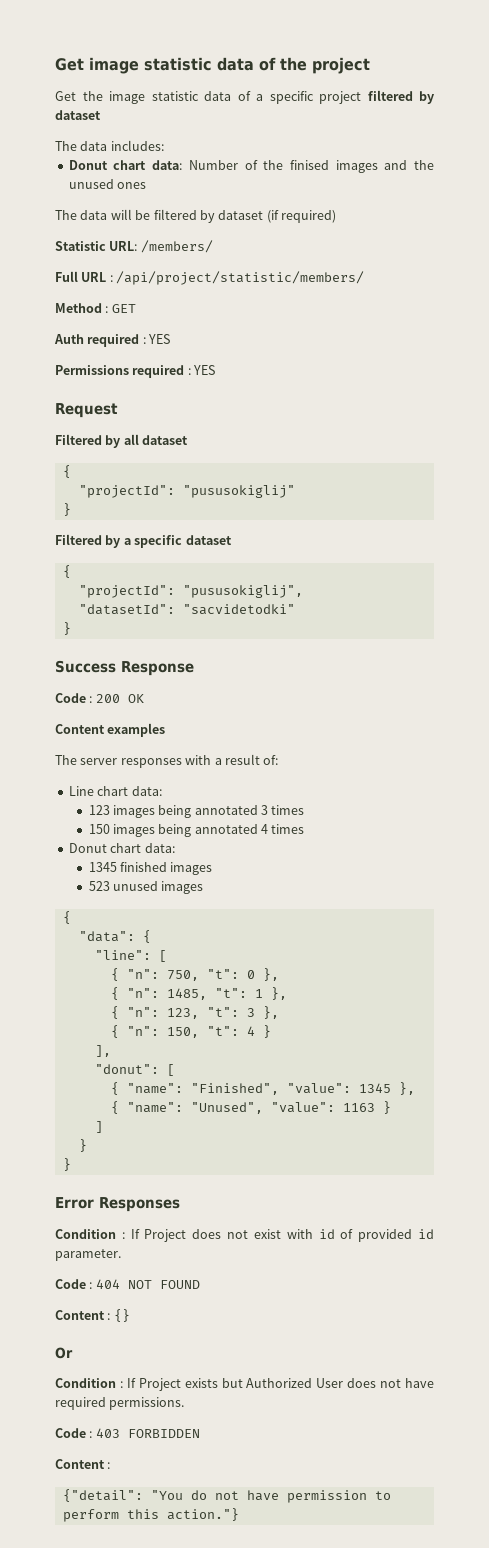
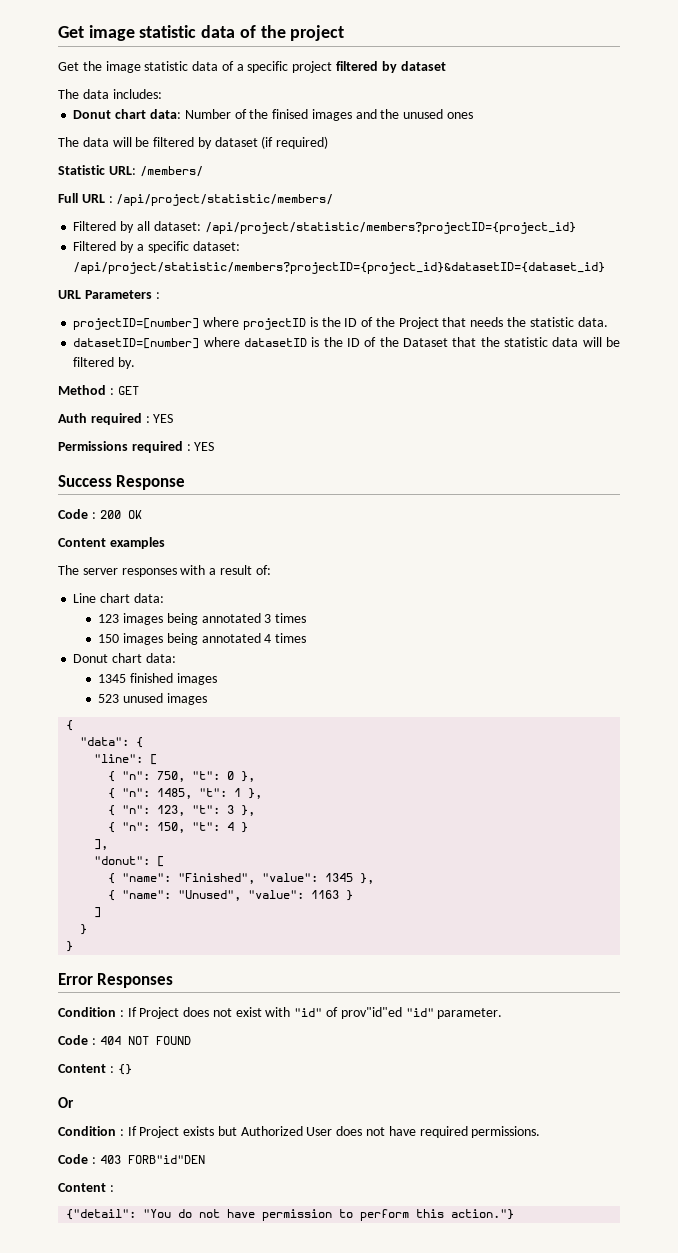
+ Filtered by all dataset: /api/project/statistic/members?projectID={project_id}
+ Filtered by a specific dataset: /api/project/statistic/members?projectID={project_id}&datasetID={dataset_id}
+ URL Parameters :
+ projectID=[number] where projectID is the ID of the Project that needs the statistic data.
+ datasetID=[number] where datasetID is the ID of the Dataset that the statistic data will be filtered by.
- Request
- Filtered by all dataset
- {
- "projectId": "pususokiglij"
- }
- Filtered by a specific dataset
- {
- "projectId": "pususokiglij",
- "datasetId": "sacvidetodki"
- }
- Condition : If Project does not exist with id of provided id parameter.
+ Condition : If Project does not exist with "id" of prov"id"ed "id" parameter.
- Code : 403 FORBIDDEN
+ Code : 403 FORB"id"DEN

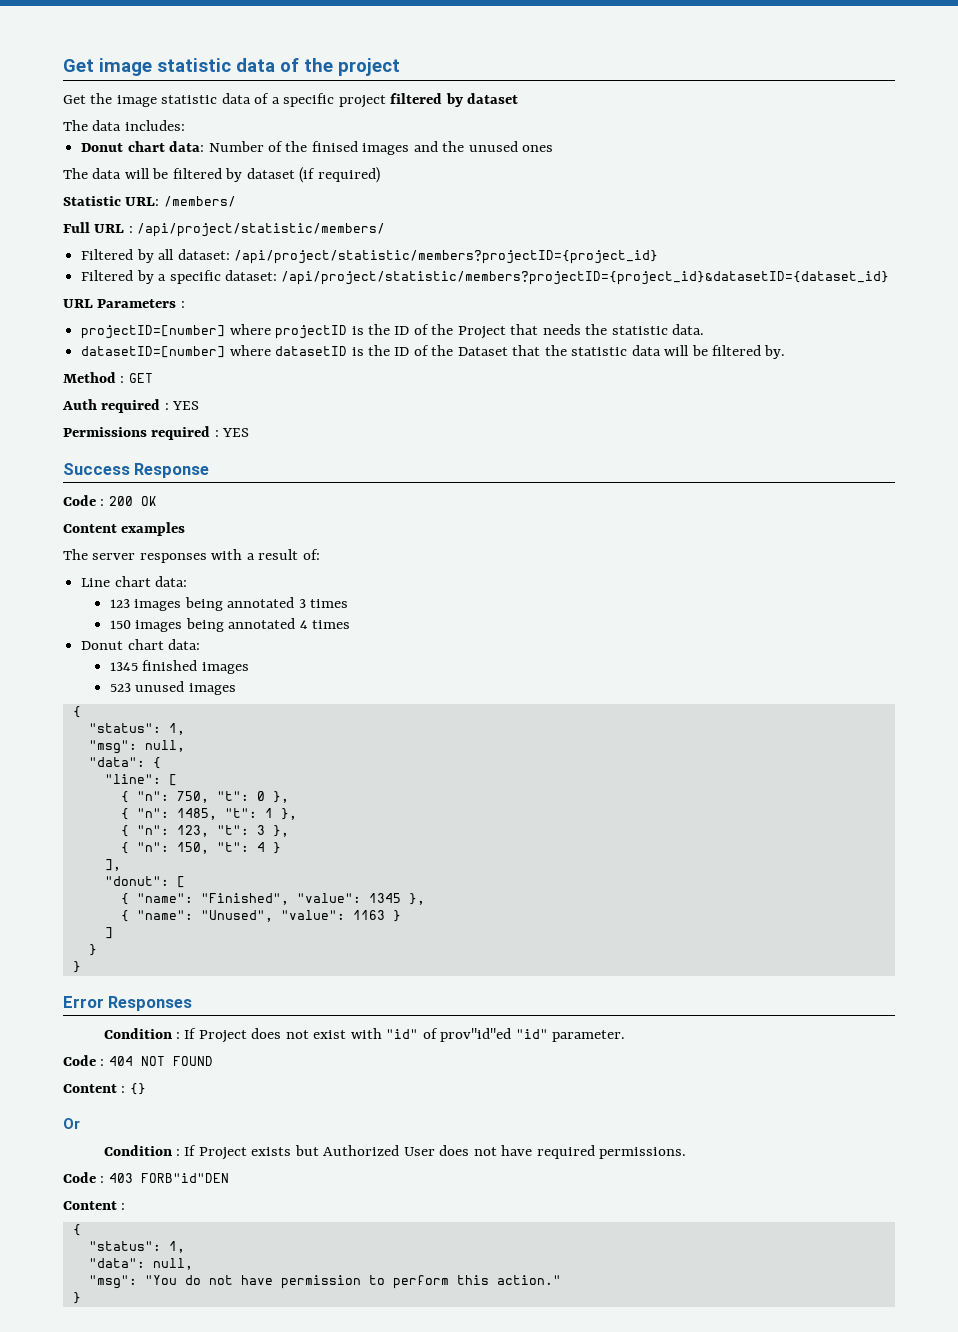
  523 unused images
  {
+ "status": 1,
+ "msg": null,
  Code : 403 FORB"id"DEN
  Content :
- {"detail": "You do not have permission to perform this action."}
+ {
+ "status": 1,
+ "data": null,
+ "msg": "You do not have permission to perform this action."
+ }

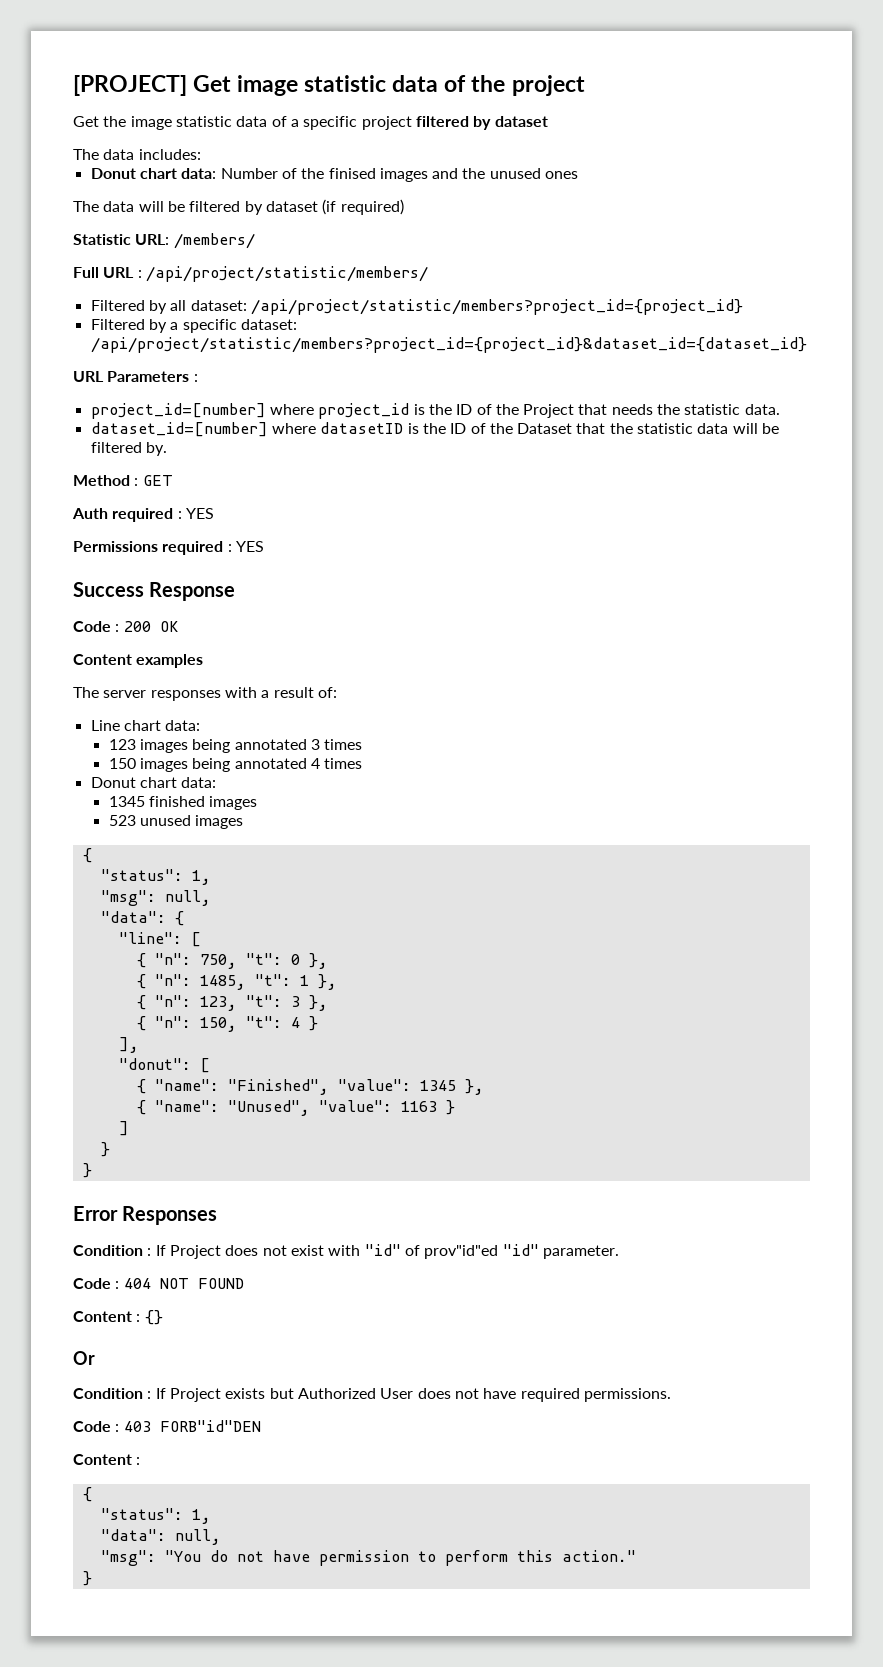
- Get image statistic data of the project
+ [PROJECT] Get image statistic data of the project
- Filtered by all dataset: /api/project/statistic/members?projectID={project_id}
+ Filtered by all dataset: /api/project/statistic/members?project_id={project_id}
- Filtered by a specific dataset: /api/project/statistic/members?projectID={project_id}&datasetID={dataset_id}
+ Filtered by a specific dataset: /api/project/statistic/members?project_id={project_id}&dataset_id={dataset_id}
- projectID=[number] where projectID is the ID of the Project that needs the statistic data.
+ project_id=[number] where project_id is the ID of the Project that needs the statistic data.
- datasetID=[number] where datasetID is the ID of the Dataset that the statistic data will be filtered by.
+ dataset_id=[number] where datasetID is the ID of the Dataset that the statistic data will be filtered by.

